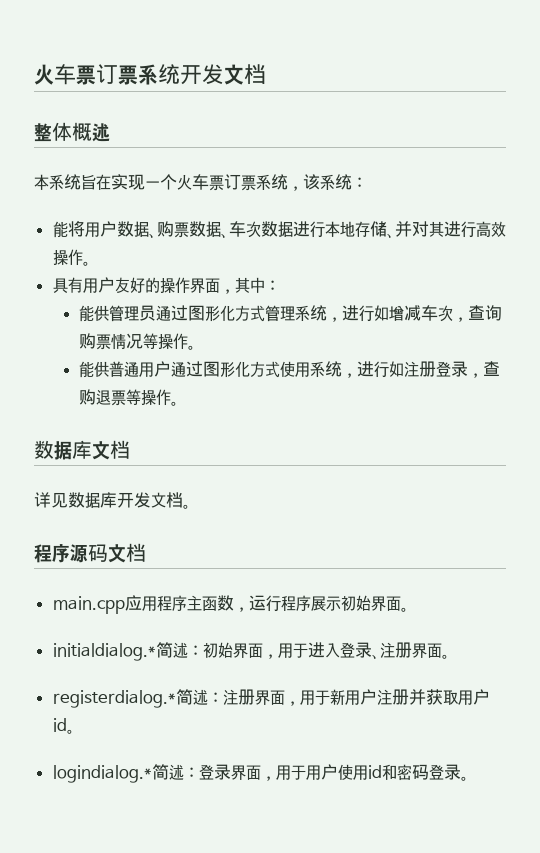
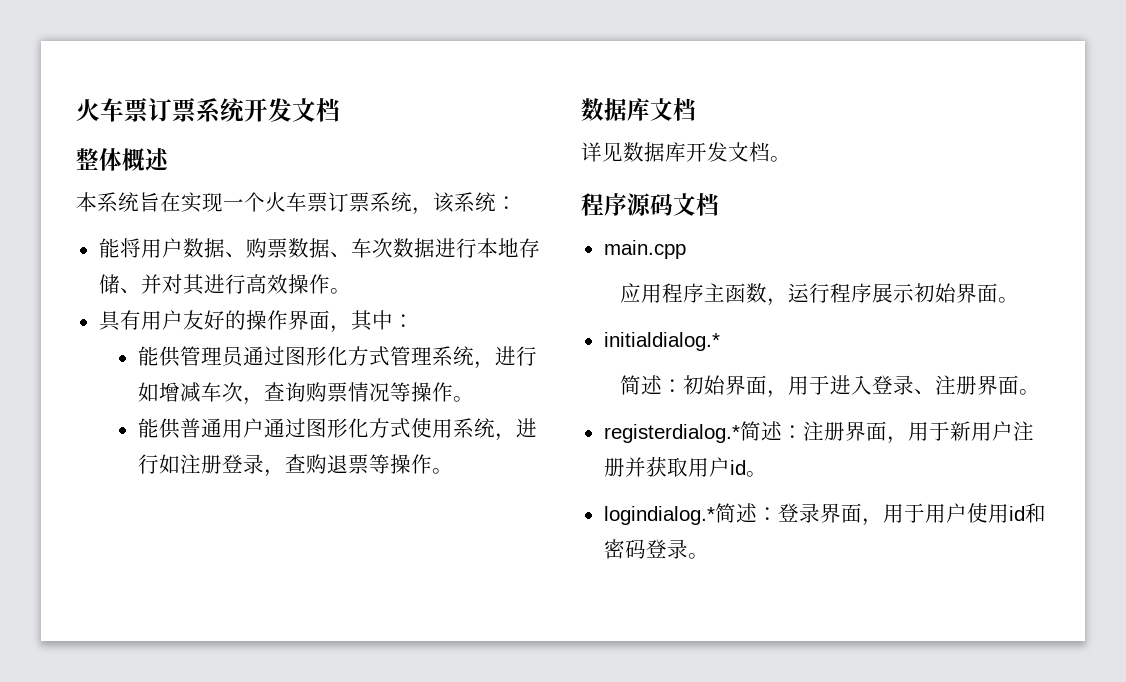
- main.cpp应用程序主函数，运行程序展示初始界面。
+ main.cpp
+ 应用程序主函数，运行程序展示初始界面。
- initialdialog.*简述：初始界面，用于进入登录、注册界面。
+ initialdialog.*
+ 简述：初始界面，用于进入登录、注册界面。

